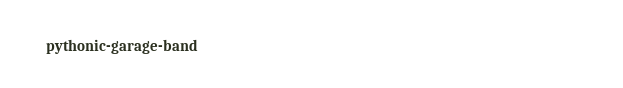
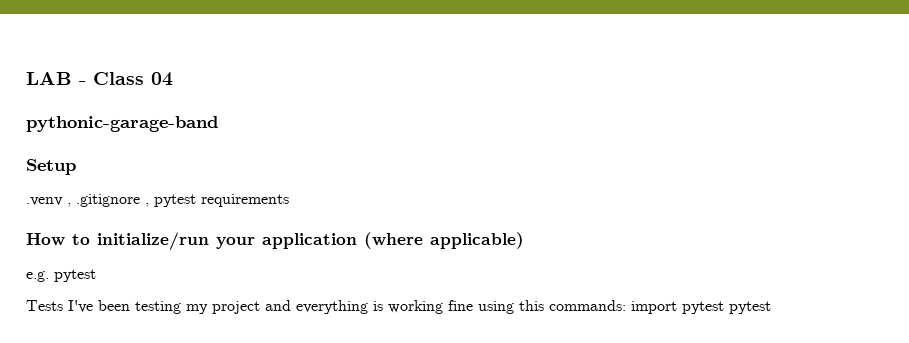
+ LAB - Class 04
  pythonic-garage-band
+ Setup
+ .venv , .gitignore , pytest requirements
+ How to initialize/run your application (where applicable)
+ e.g. pytest
+ Tests I've been testing my project and everything is working fine using this commands: import pytest pytest

